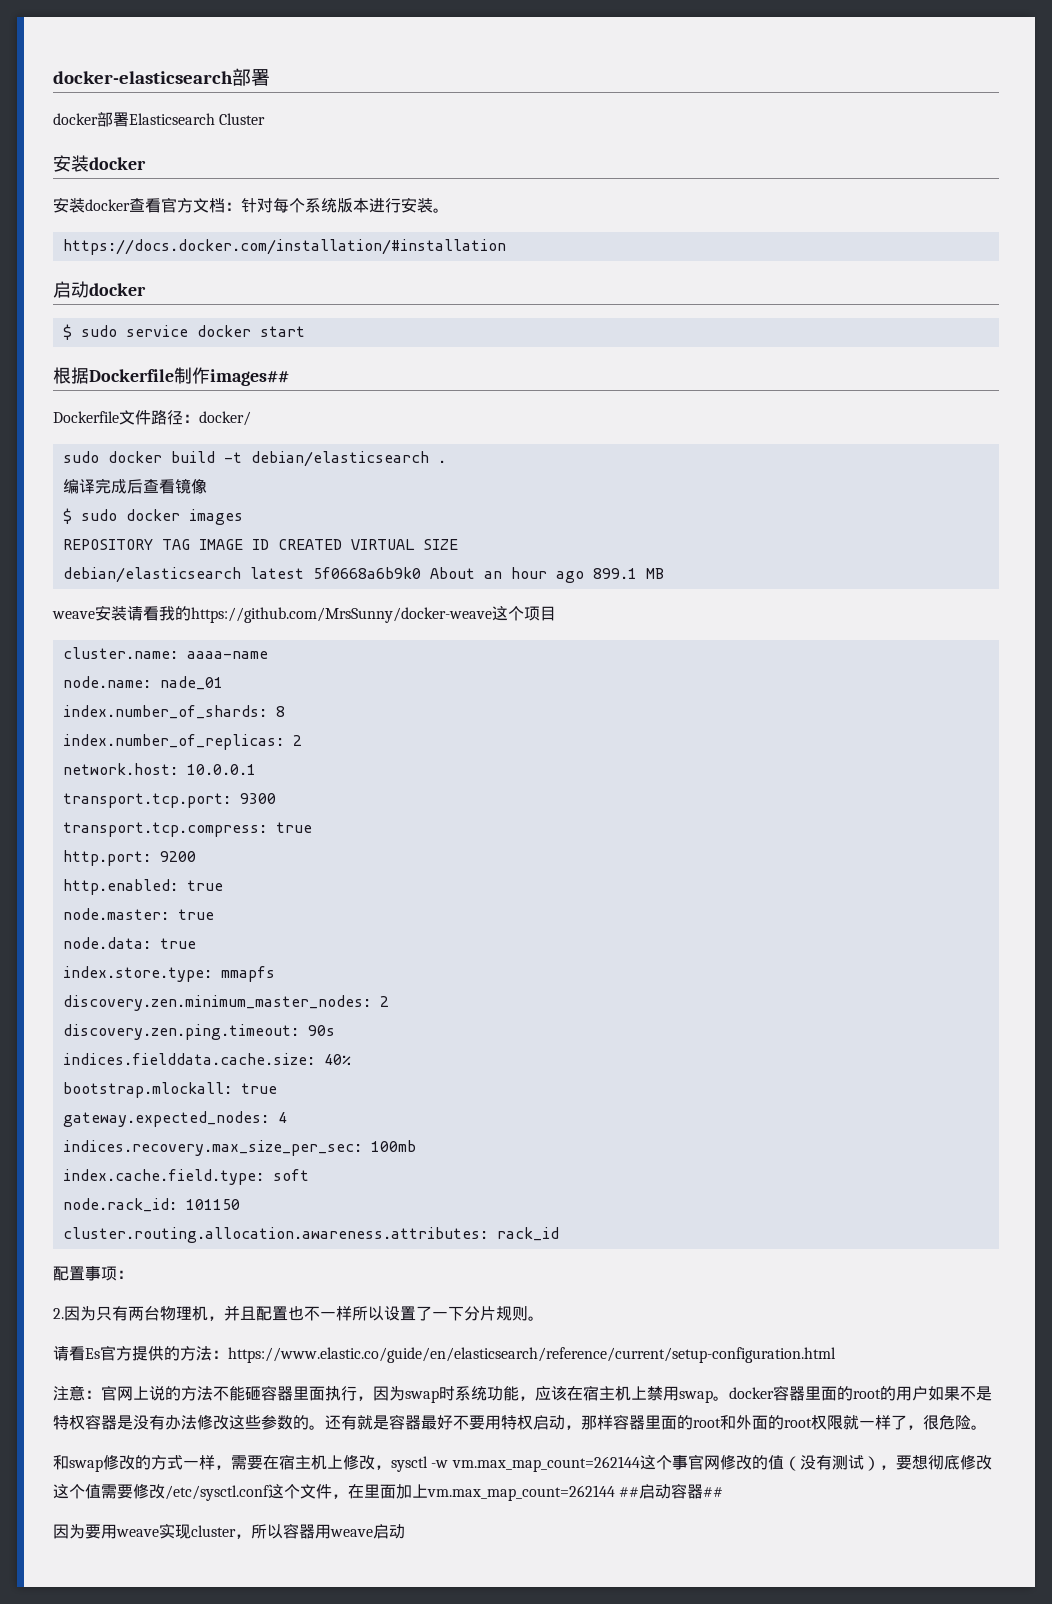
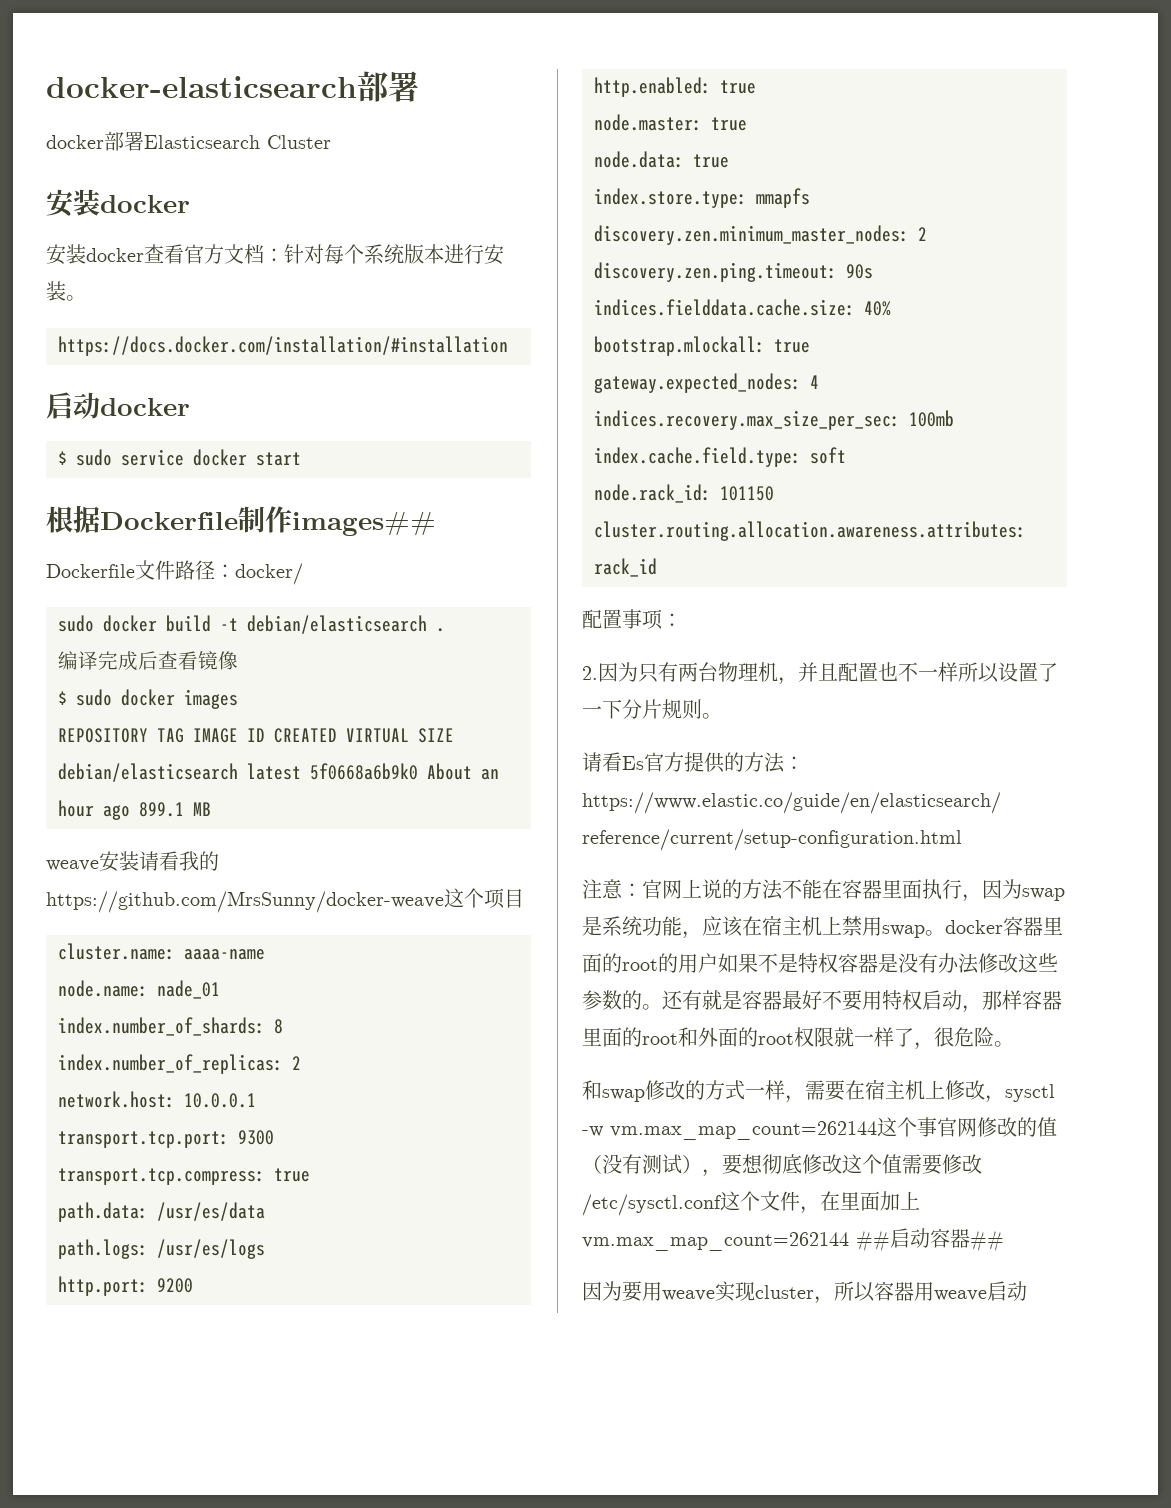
+ path.data: /usr/es/data
+ path.logs: /usr/es/logs
- 注意：官网上说的方法不能砸容器里面执行，因为swap时系统功能，应该在宿主机上禁用swap。docker容器里面的root的用户如果不是特权容器是没有办法修改这些参数的。
+ 注意：官网上说的方法不能在容器里面执行，因为swap是系统功能，应该在宿主机上禁用swap。docker容器里面的root的用户如果不是特权容器是没有办法修改这些参数的。

